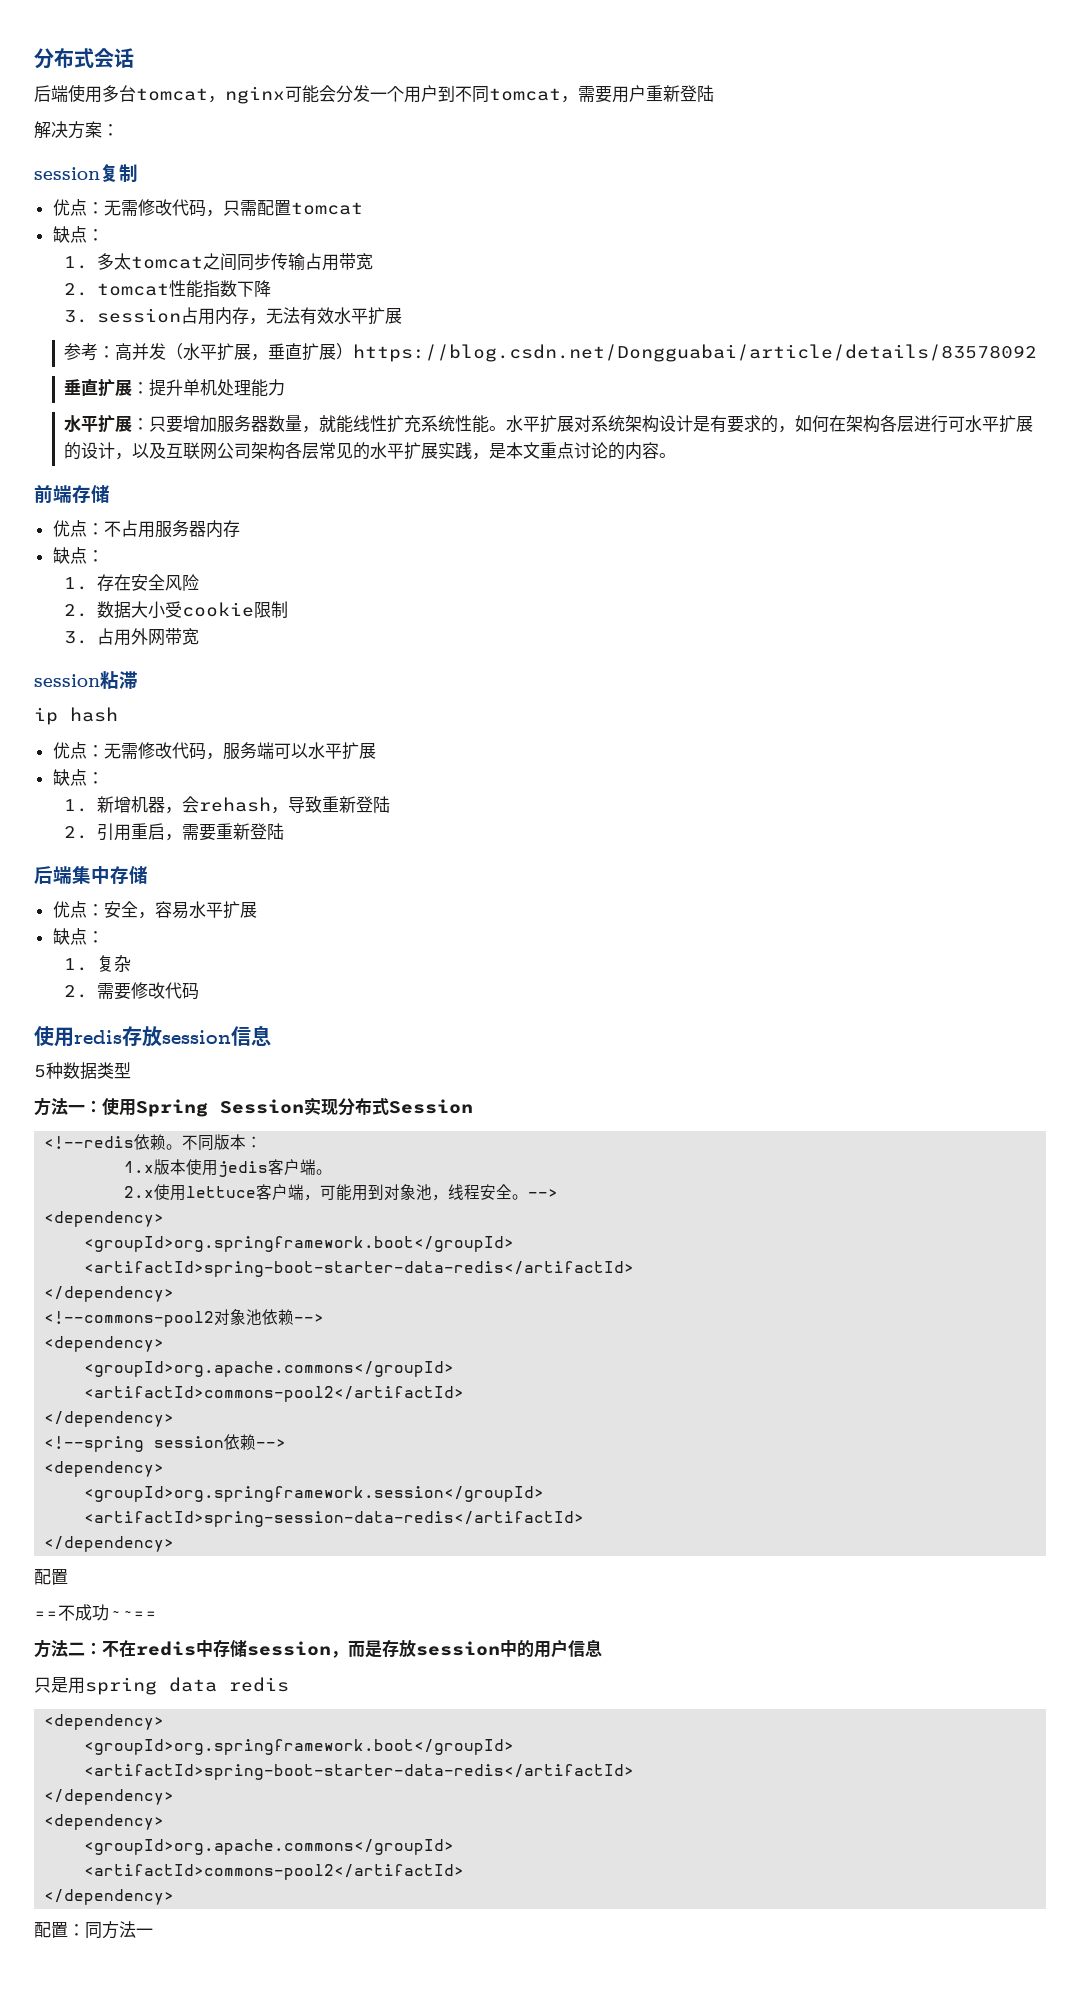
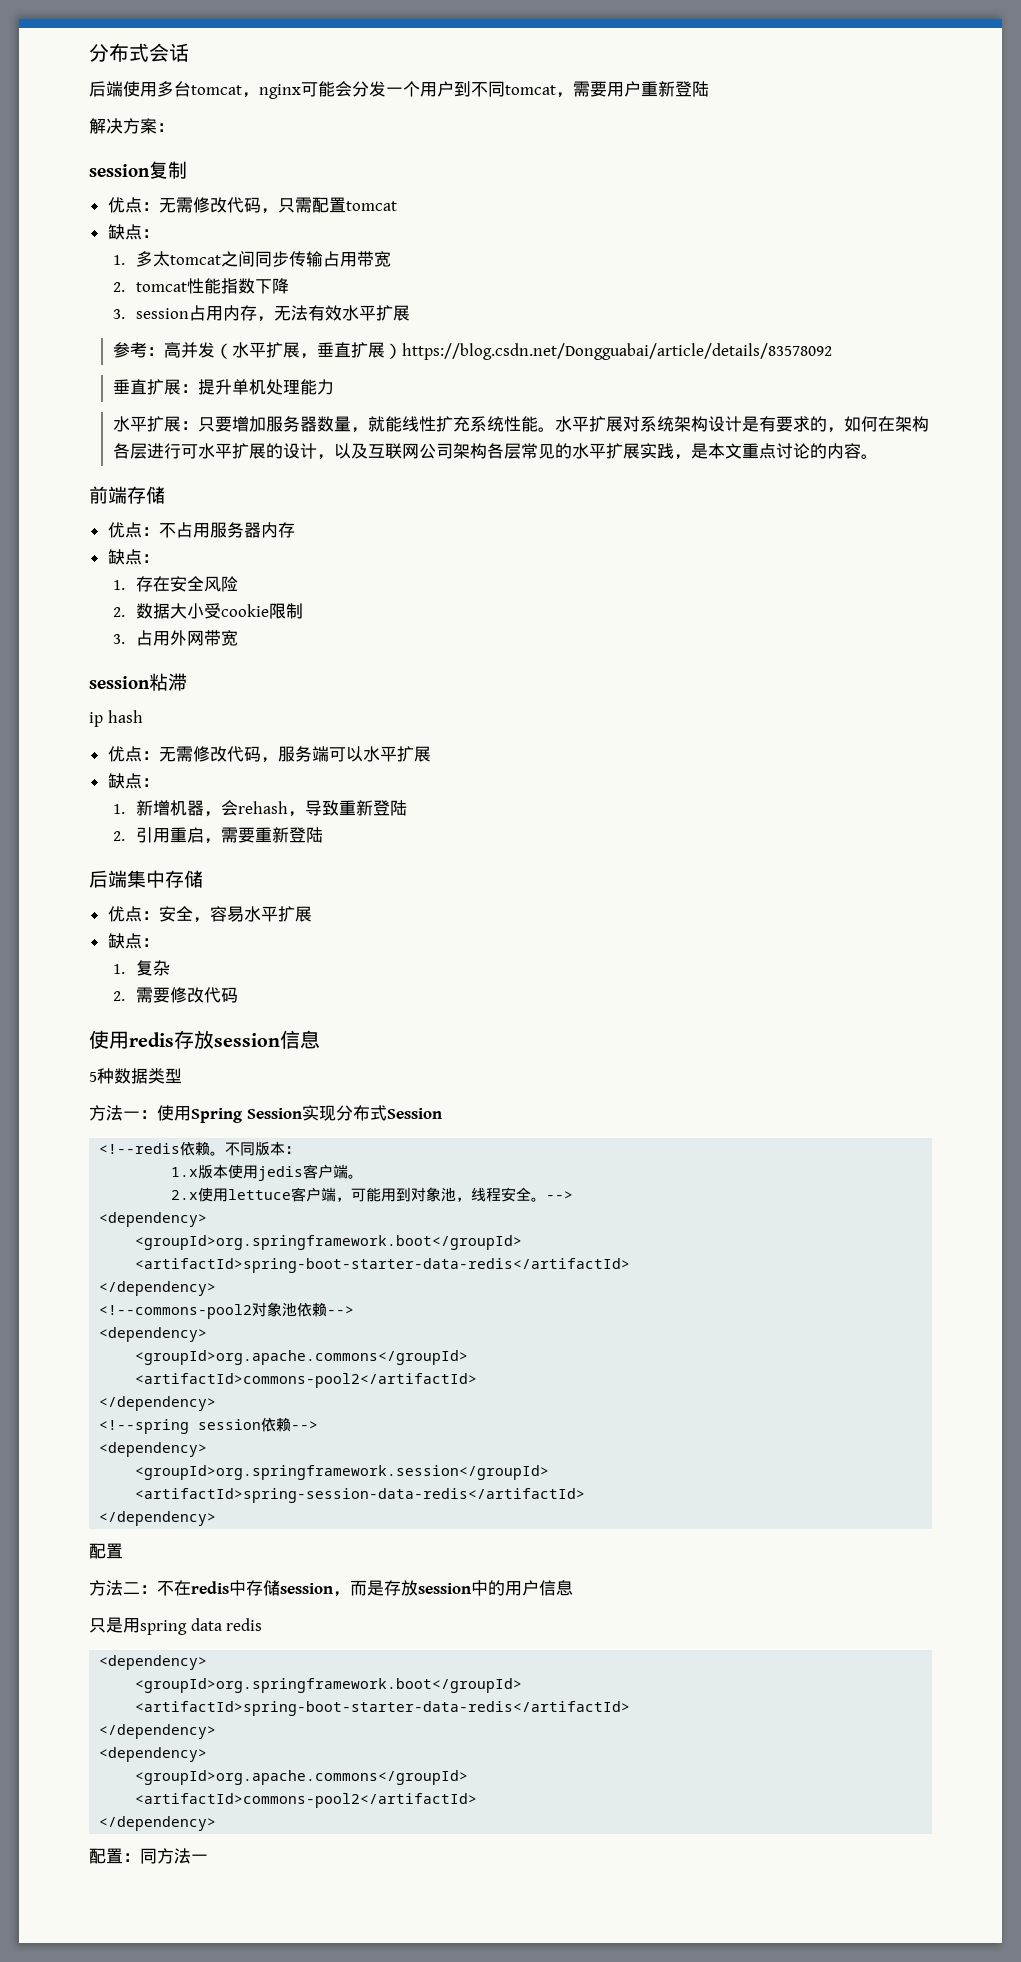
- ==不成功~~==

